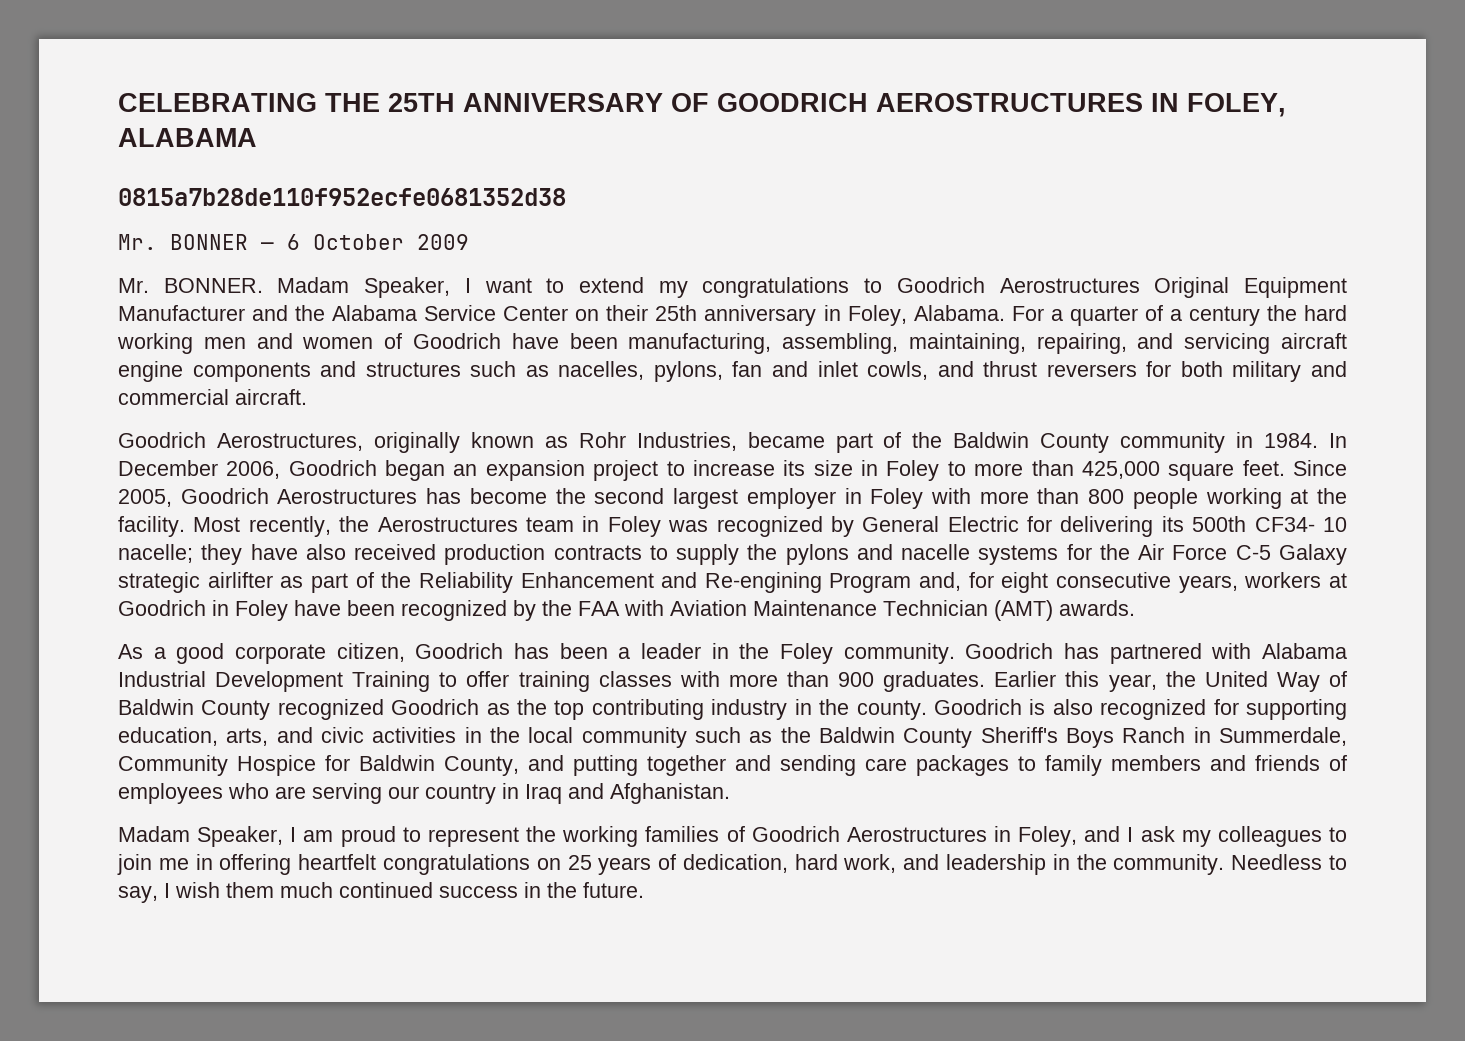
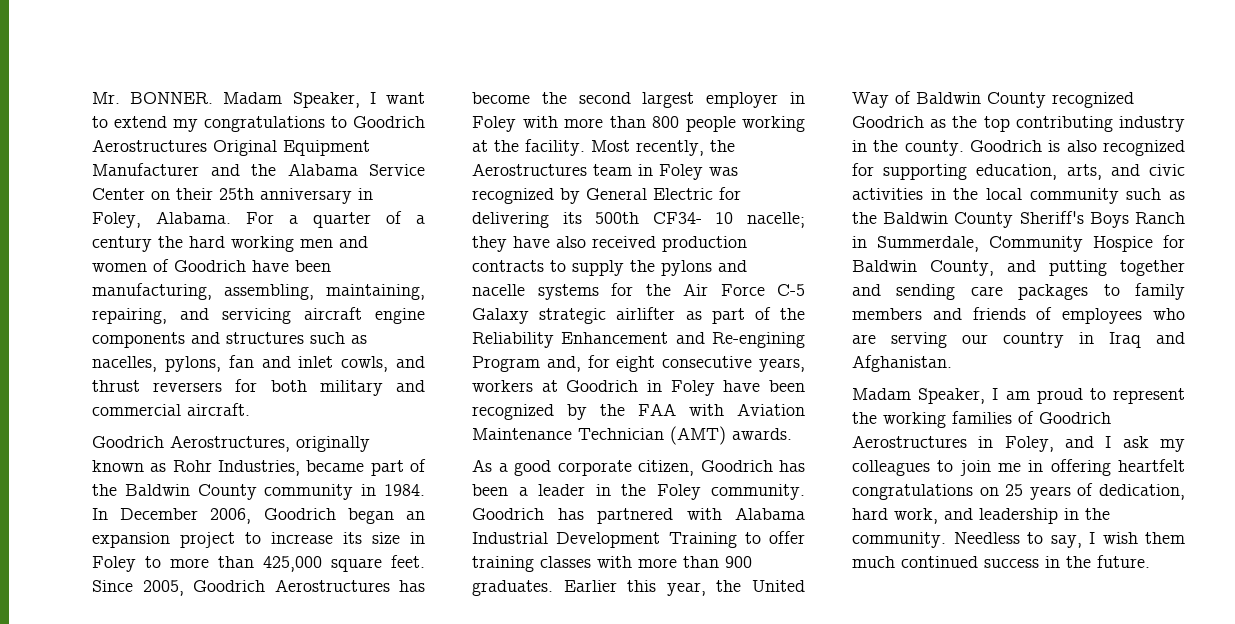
- CELEBRATING THE 25TH ANNIVERSARY OF GOODRICH AEROSTRUCTURES IN FOLEY, ALABAMA
- 0815a7b28de110f952ecfe0681352d38
- Mr. BONNER — 6 October 2009

